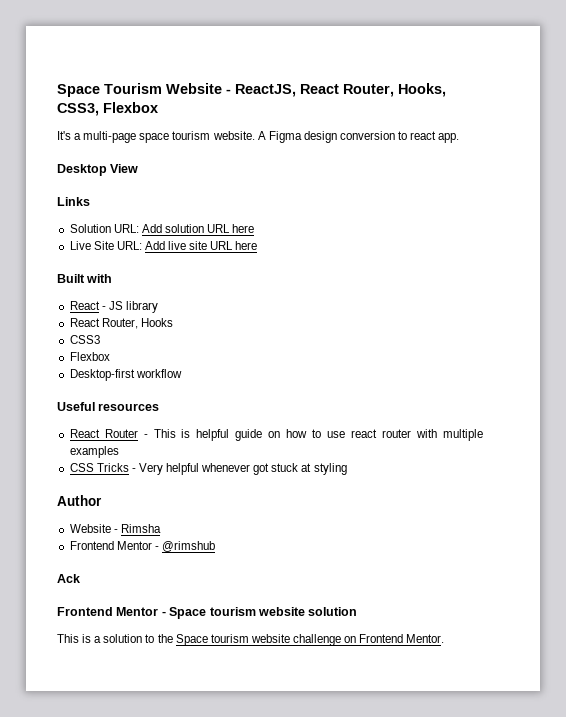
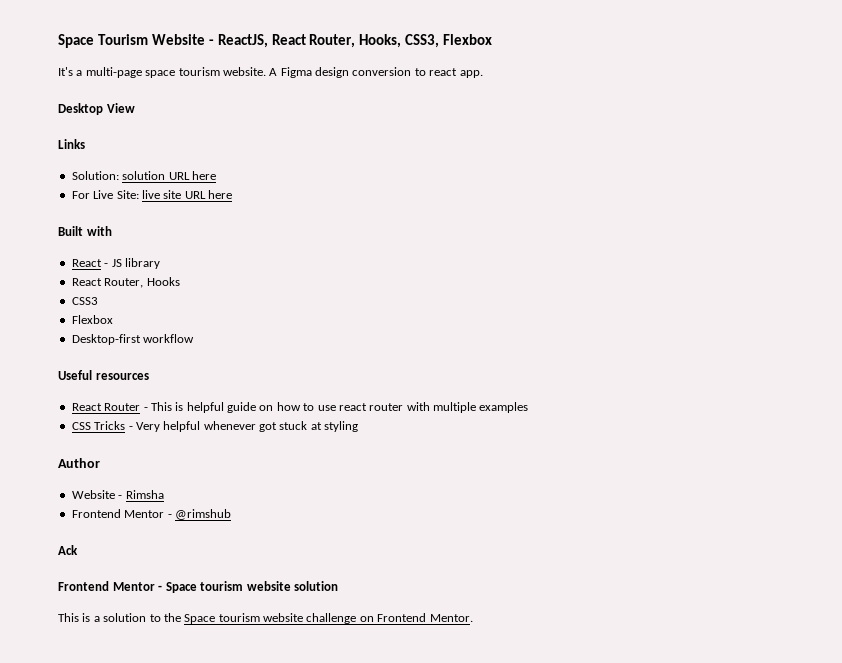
- Solution URL: Add solution URL here
+ Solution: solution URL here
- Live Site URL: Add live site URL here
+ For Live Site: live site URL here

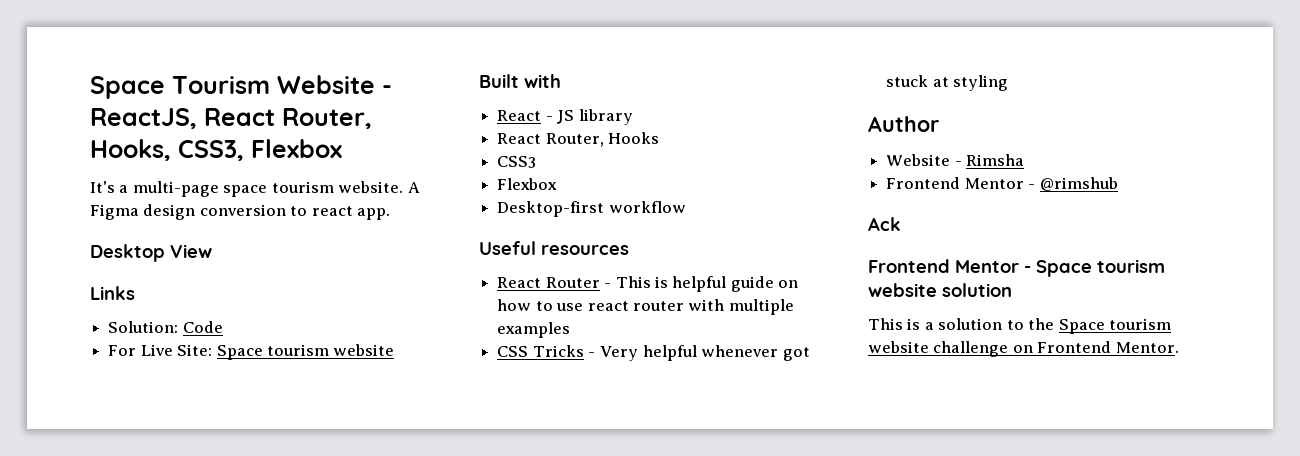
- Solution: solution URL here
+ Solution: Code
- For Live Site: live site URL here
+ For Live Site: Space tourism website

